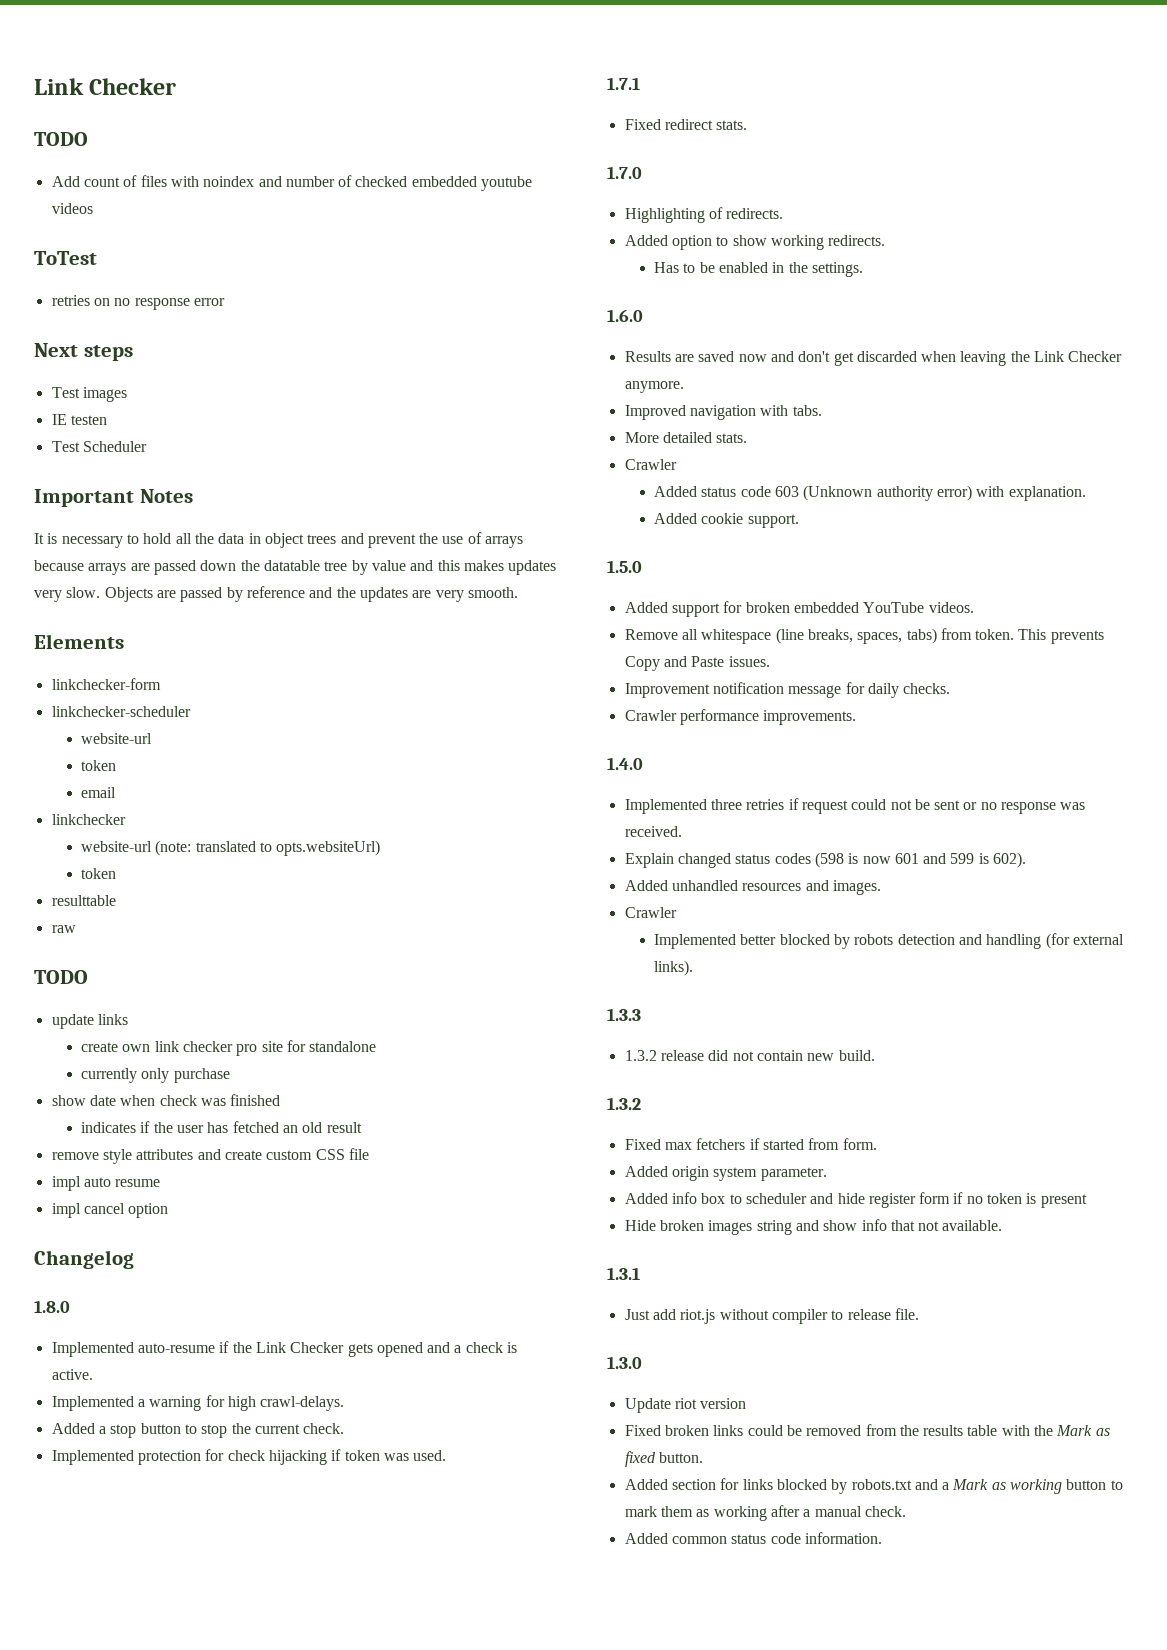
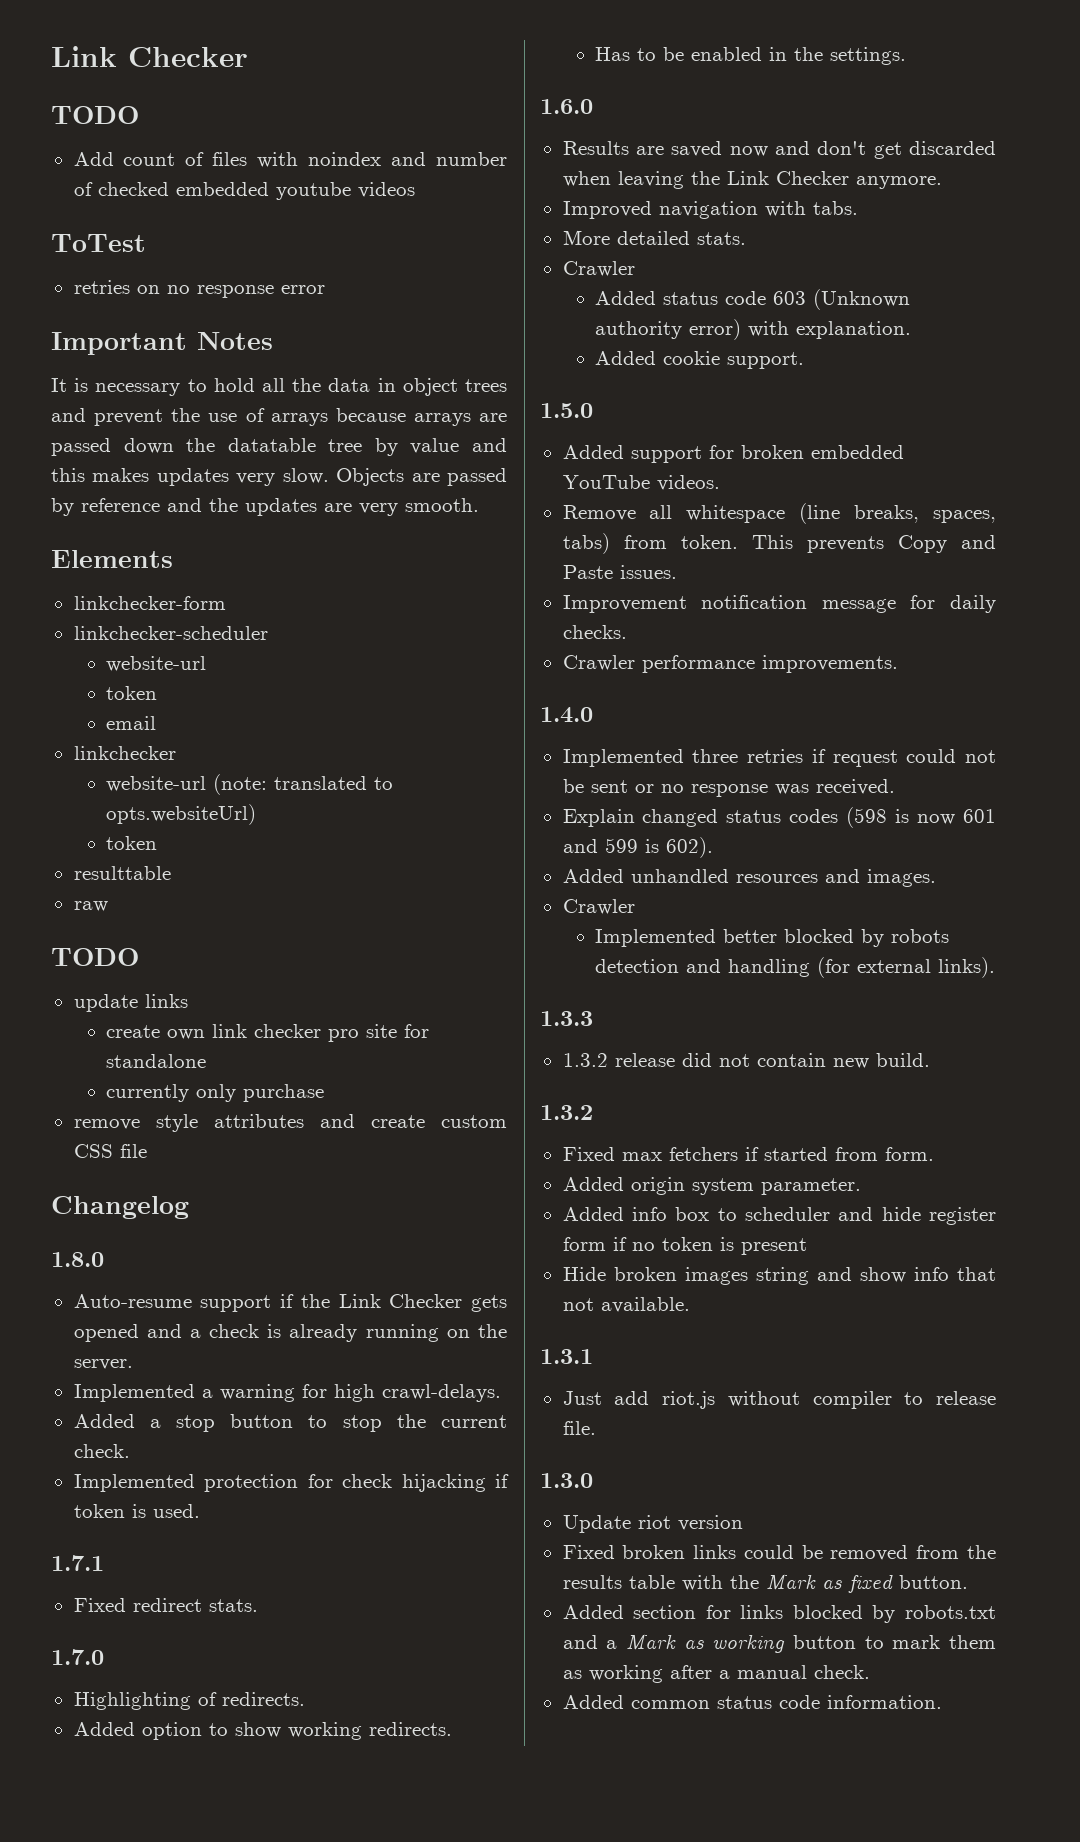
- Next steps
- Test images
- IE testen
- Test Scheduler
- show date when check was finished
- indicates if the user has fetched an old result
- impl auto resume
- impl cancel option
- Implemented auto-resume if the Link Checker gets opened and a check is active.
+ Auto-resume support if the Link Checker gets opened and a check is already running on the server.
- Implemented protection for check hijacking if token was used.
+ Implemented protection for check hijacking if token is used.

